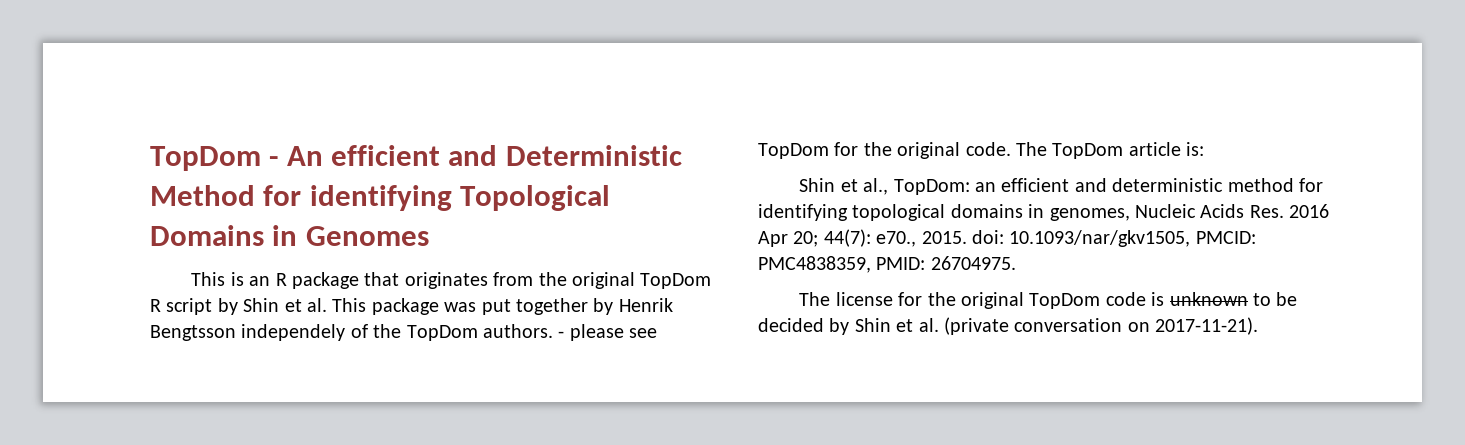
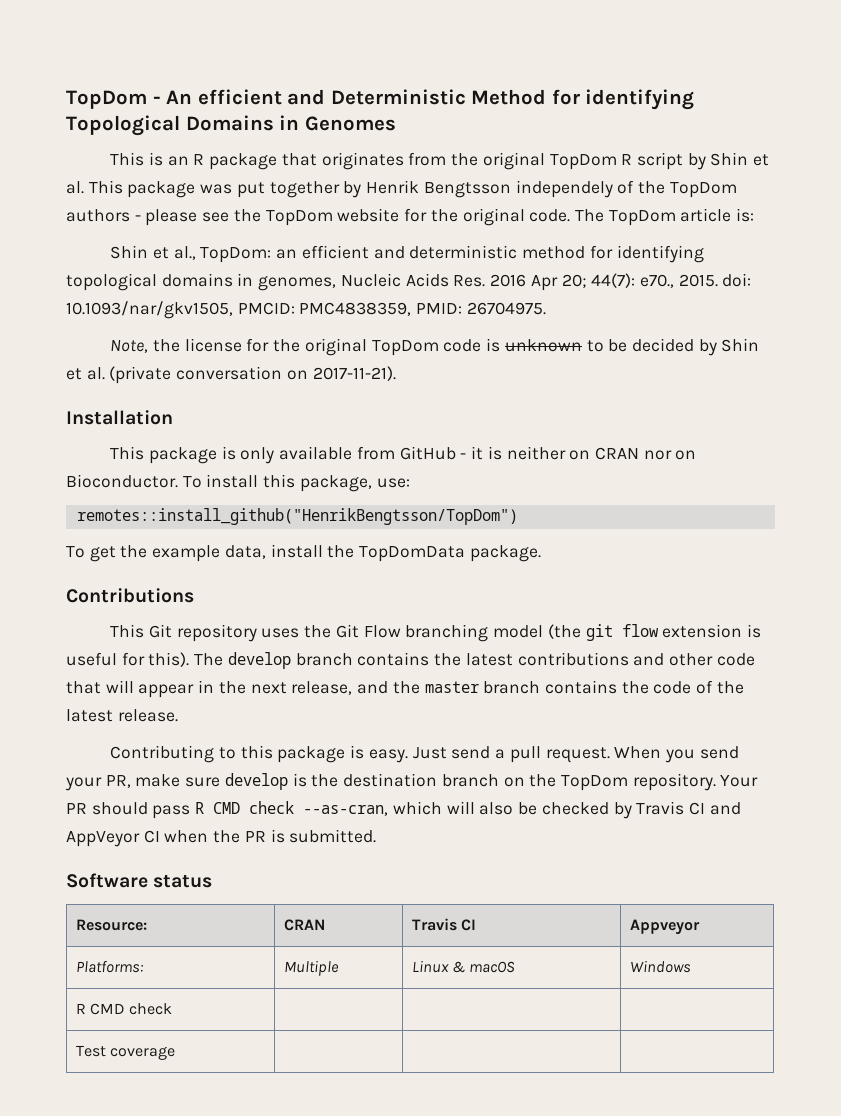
- This is an R package that originates from the original TopDom R script by Shin et al. This package was put together by Henrik Bengtsson independely of the TopDom authors. - please see TopDom for the original code.
+ This is an R package that originates from the original TopDom R script by Shin et al. This package was put together by Henrik Bengtsson independely of the TopDom authors - please see the TopDom website for the original code.
- The license for the original TopDom code is unknown to be decided by Shin et al. (private conversation on 2017-11-21).
+ Note, the license for the original TopDom code is unknown to be decided by Shin et al. (private conversation on 2017-11-21).
+ Installation
+ This package is only available from GitHub - it is neither on CRAN nor on Bioconductor. To install this package, use:
+ remotes::install_github("HenrikBengtsson/TopDom")
+ To get the example data, install the TopDomData package.
+ Contributions
+ This Git repository uses the Git Flow branching model (the git flow extension is useful for this). The develop branch contains the latest contributions and other code that will appear in the next release, and the master branch contains the code of the latest release.
+ Contributing to this package is easy. Just send a pull request. When you send your PR, make sure develop is the destination branch on the TopDom repository. Your PR should pass R CMD check --as-cran, which will also be checked by Travis CI and AppVeyor CI when the PR is submitted.
+ Software status
+ Resource: | CRAN | Travis CI | Appveyor
+ Platforms: | Multiple | Linux & macOS | Windows
+ R CMD check | | |
+ Test coverage | | |

